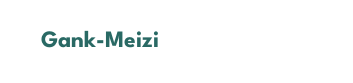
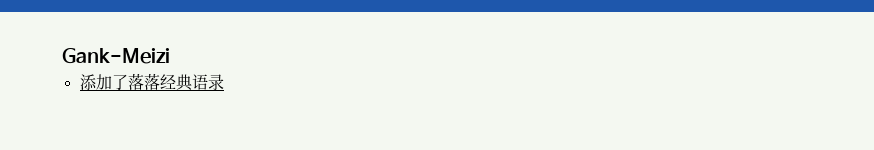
+ 添加了落落经典语录

